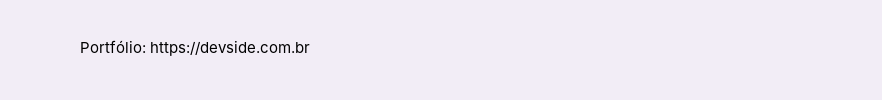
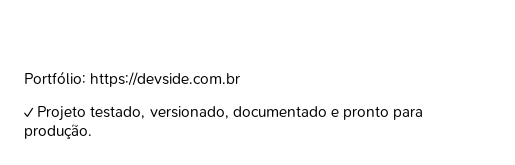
+ ✓ Projeto testado, versionado, documentado e pronto para produção.

